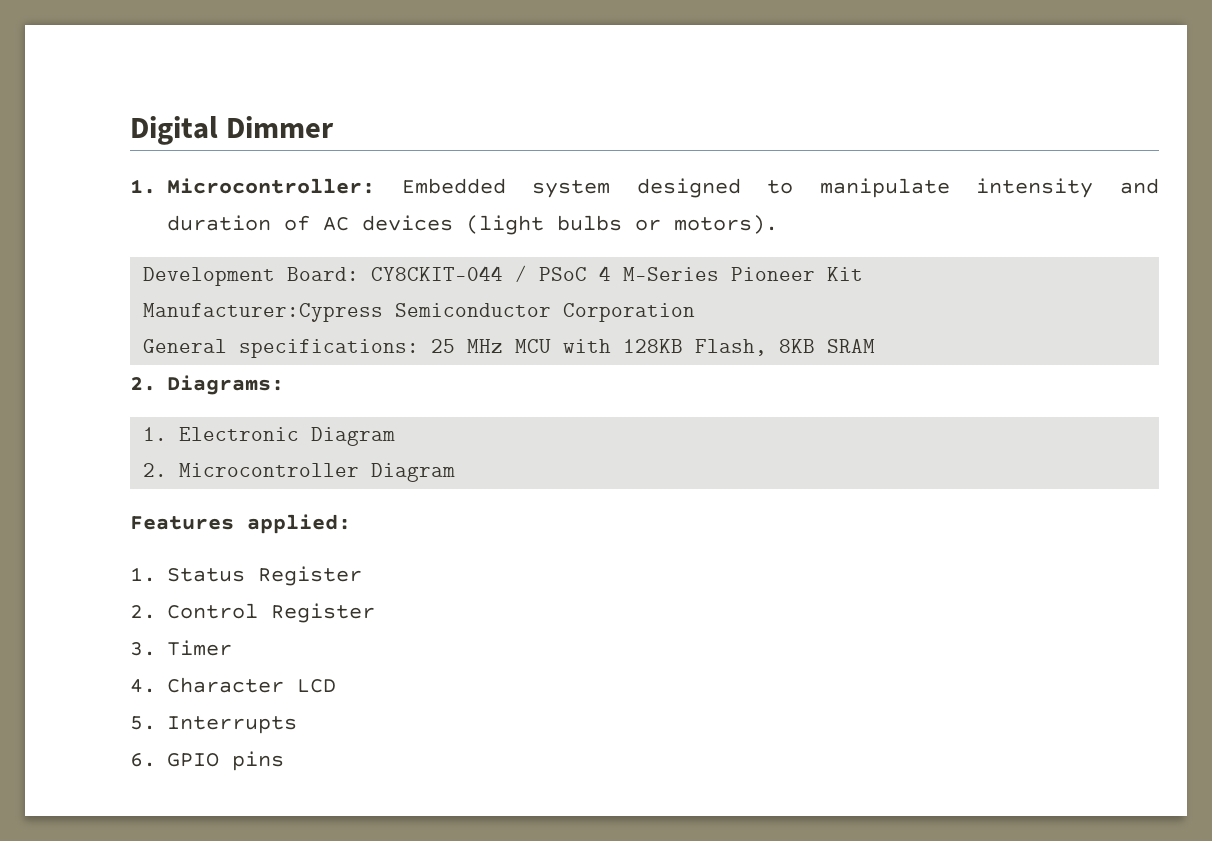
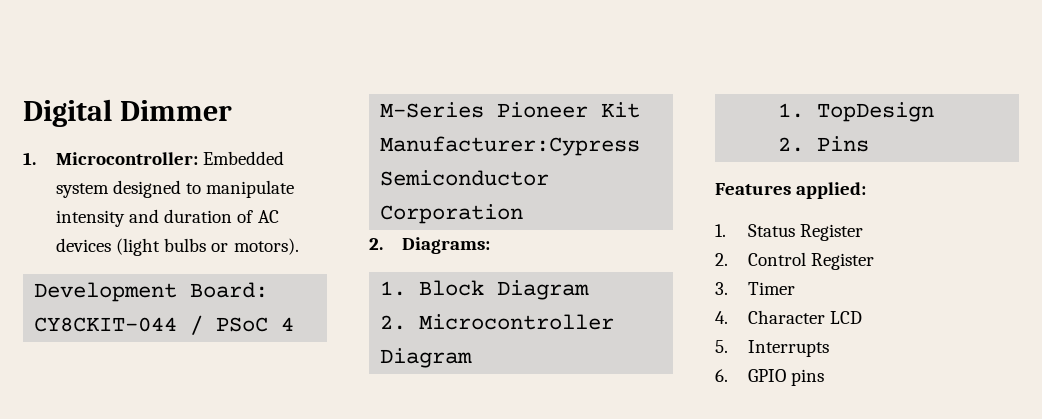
- General specifications: 25 MHz MCU with 128KB Flash, 8KB SRAM
- 1. Electronic Diagram
+ 1. Block Diagram
+ 1. TopDesign
+ 2. Pins

